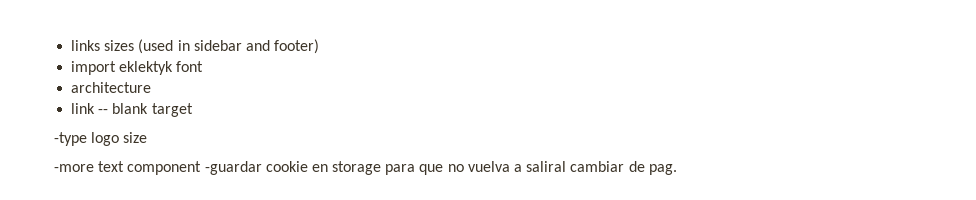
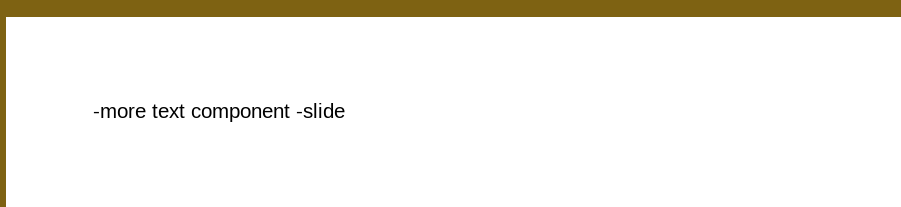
- links sizes (used in sidebar and footer)
- import eklektyk font
- architecture
- link -- blank target
- -type logo size
- -more text component -guardar cookie en storage para que no vuelva a saliral cambiar de pag.
+ -more text component -slide

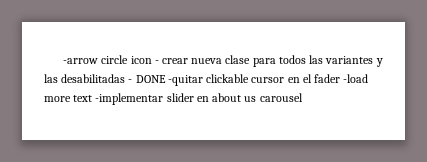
- -more text component -slide
+ -arrow circle icon - crear nueva clase para todos las variantes y las desabilitadas - DONE -quitar clickable cursor en el fader -load more text -implementar slider en about us carousel

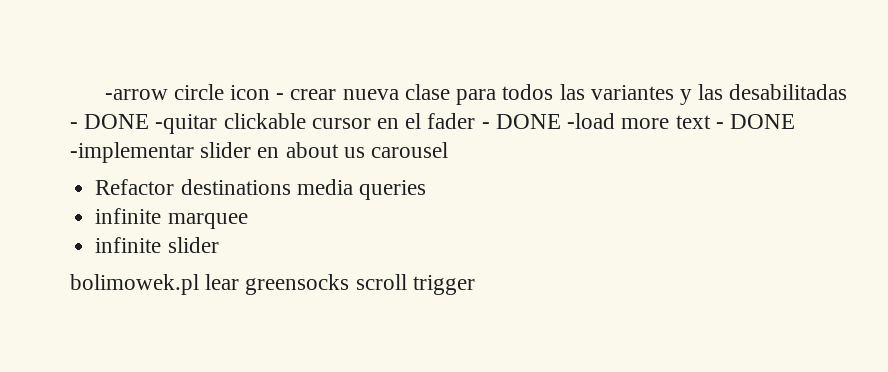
- -arrow circle icon - crear nueva clase para todos las variantes y las desabilitadas - DONE -quitar clickable cursor en el fader -load more text -implementar slider en about us carousel
+ -arrow circle icon - crear nueva clase para todos las variantes y las desabilitadas - DONE -quitar clickable cursor en el fader - DONE -load more text - DONE -implementar slider en about us carousel
+ Refactor destinations media queries
+ infinite marquee
+ infinite slider
+ bolimowek.pl lear greensocks scroll trigger

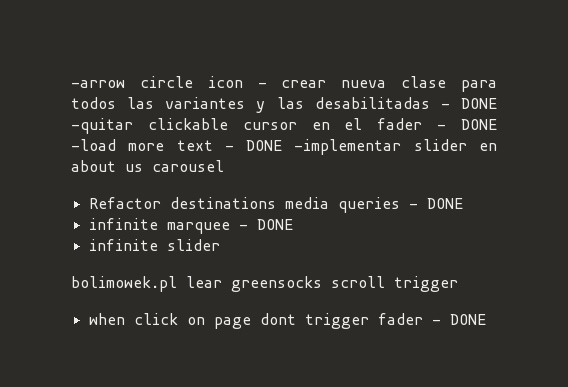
- Refactor destinations media queries
+ Refactor destinations media queries - DONE
- infinite marquee
+ infinite marquee - DONE
+ when click on page dont trigger fader - DONE

